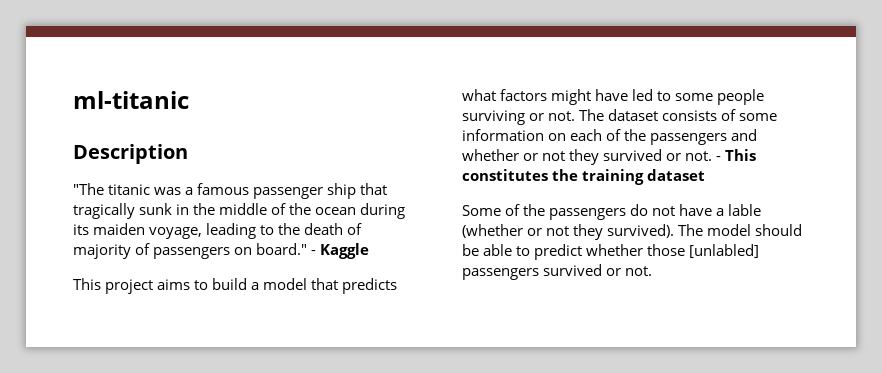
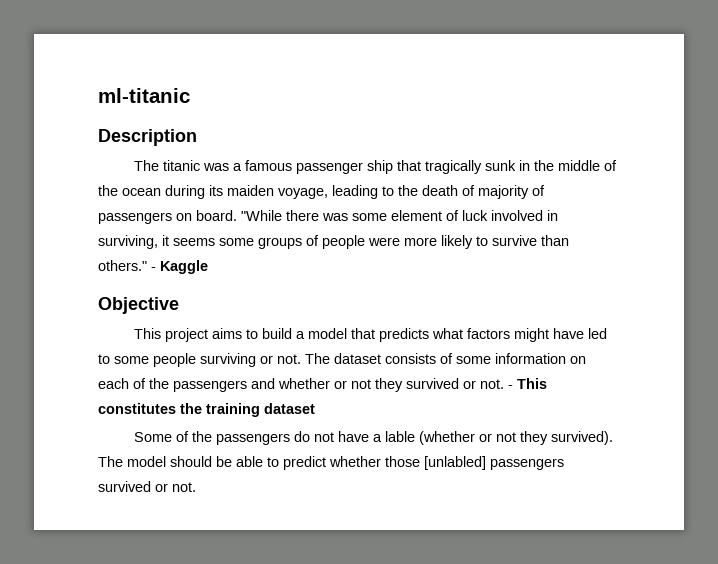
- "The titanic was a famous passenger ship that tragically sunk in the middle of the ocean during its maiden voyage, leading to the death of majority of passengers on board."
+ The titanic was a famous passenger ship that tragically sunk in the middle of the ocean during its maiden voyage, leading to the death of majority of passengers on board. "While there was some element of luck involved in surviving, it seems some groups of people were more likely to survive than others."
+ Objective

